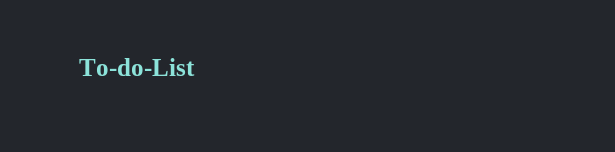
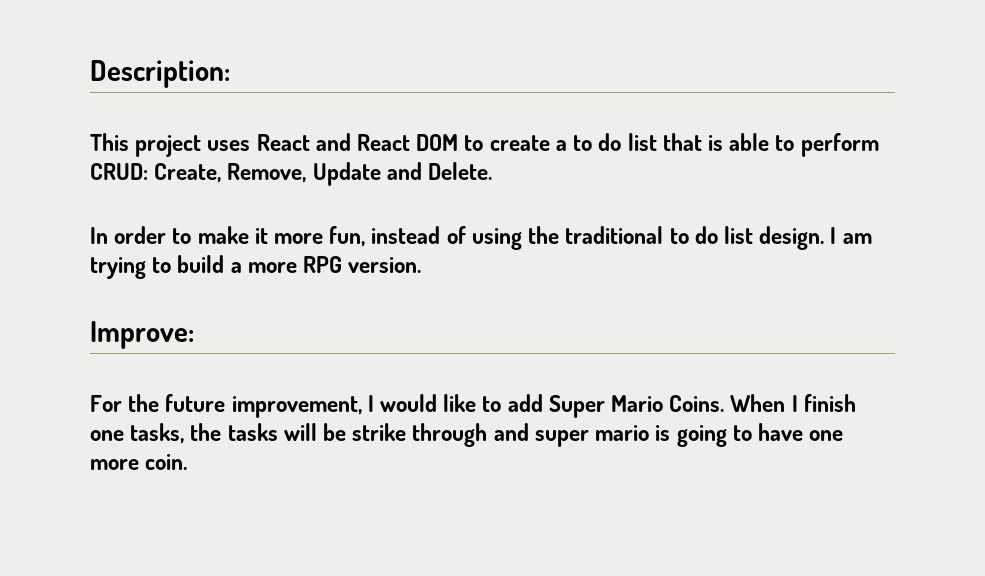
- To-do-List
+ Description:
+ This project uses React and React DOM to create a to do list that is able to perform CRUD: Create, Remove, Update and Delete.
+ In order to make it more fun, instead of using the traditional to do list design. I am trying to build a more RPG version.
+ Improve:
+ For the future improvement, I would like to add Super Mario Coins. When I finish one tasks, the tasks will be strike through and super mario is going to have one more coin.

